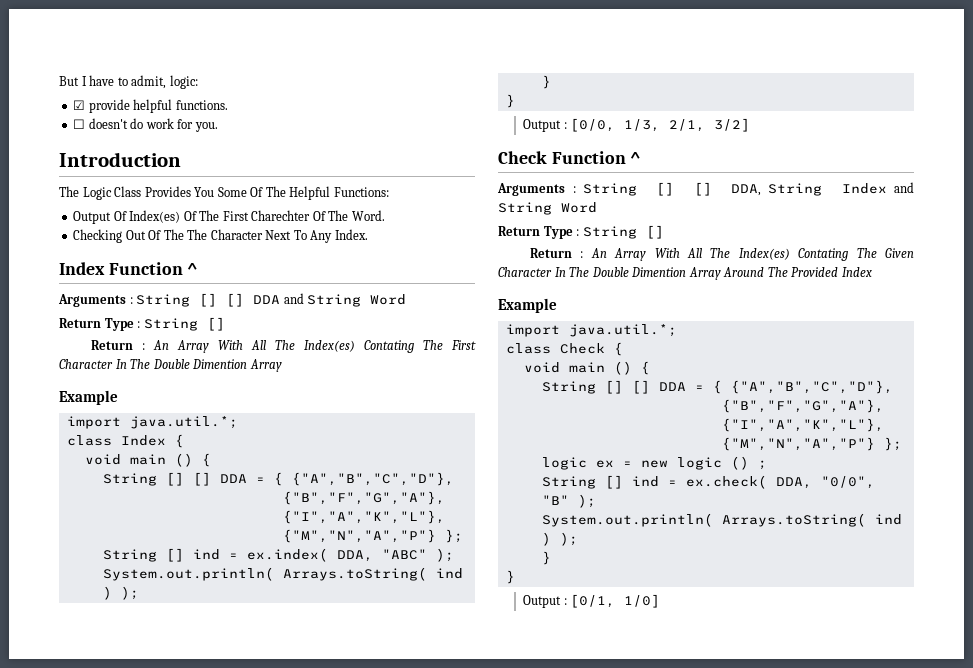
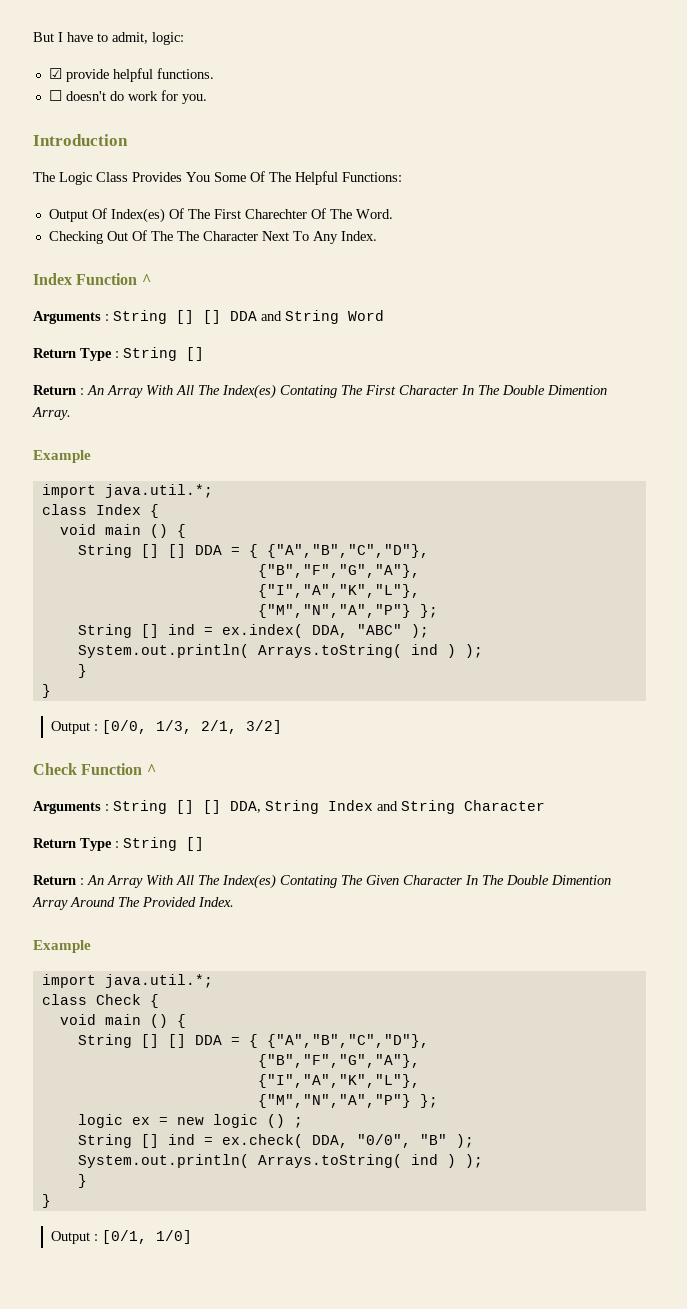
- Return : An Array With All The Index(es) Contating The First Character In The Double Dimention Array
+ Return : An Array With All The Index(es) Contating The First Character In The Double Dimention Array.
- Arguments : String [] [] DDA, String Index and String Word
+ Arguments : String [] [] DDA, String Index and String Character
- Return : An Array With All The Index(es) Contating The Given Character In The Double Dimention Array Around The Provided Index
+ Return : An Array With All The Index(es) Contating The Given Character In The Double Dimention Array Around The Provided Index.

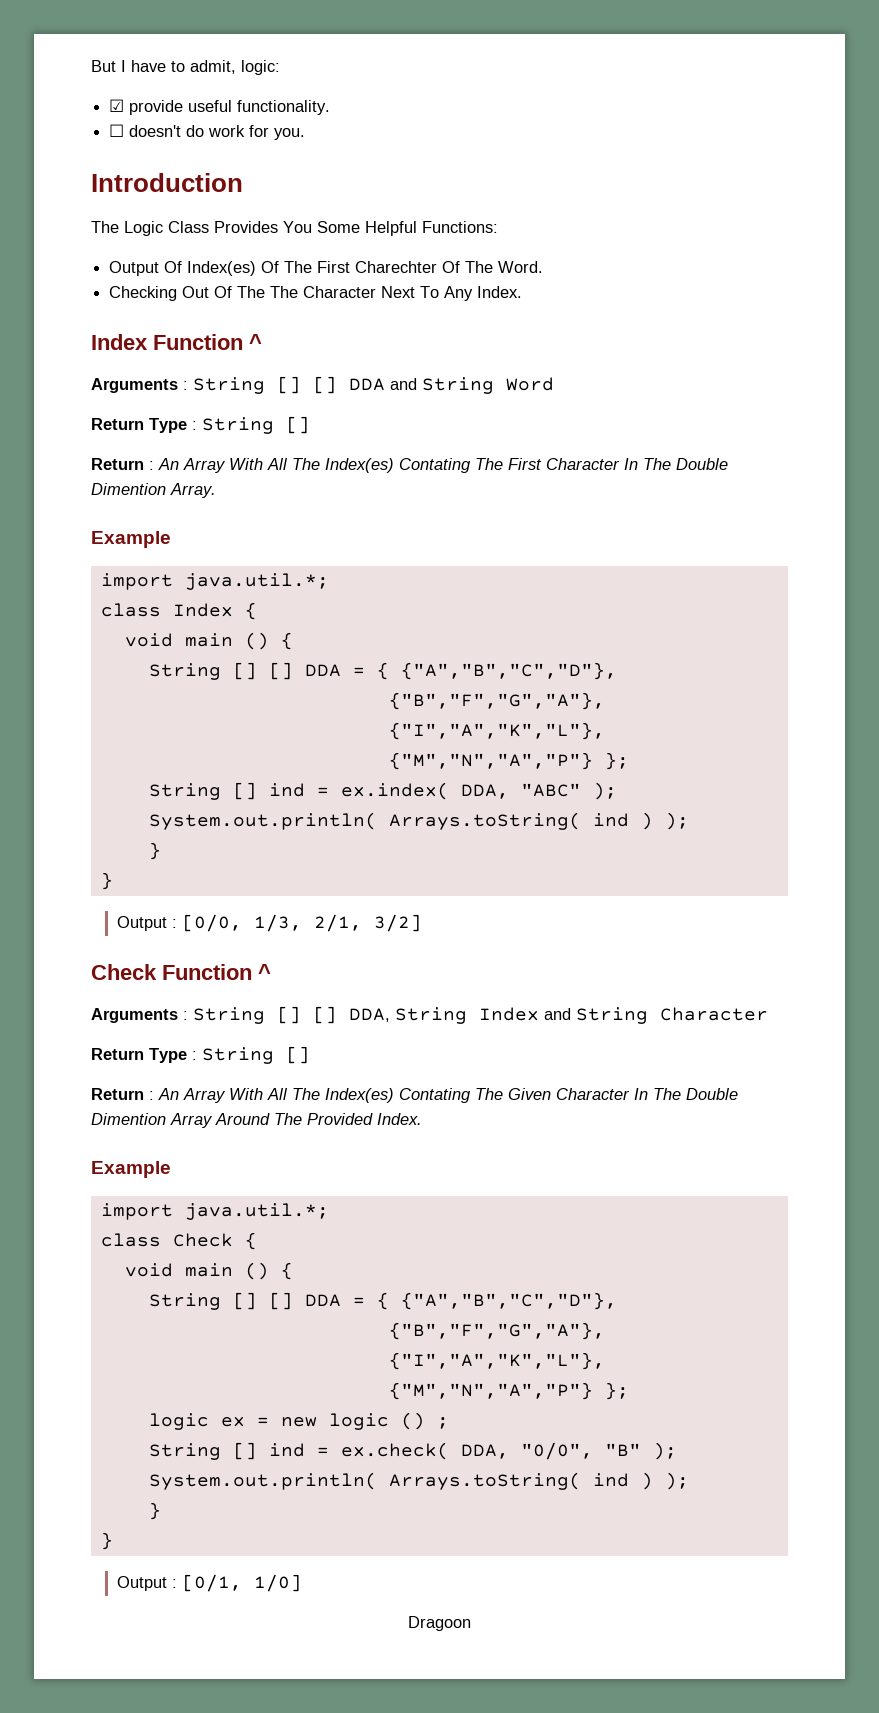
- ☑ provide helpful functions.
+ ☑ provide useful functionality.
- The Logic Class Provides You Some Of The Helpful Functions:
+ The Logic Class Provides You Some Helpful Functions:
+ Dragoon

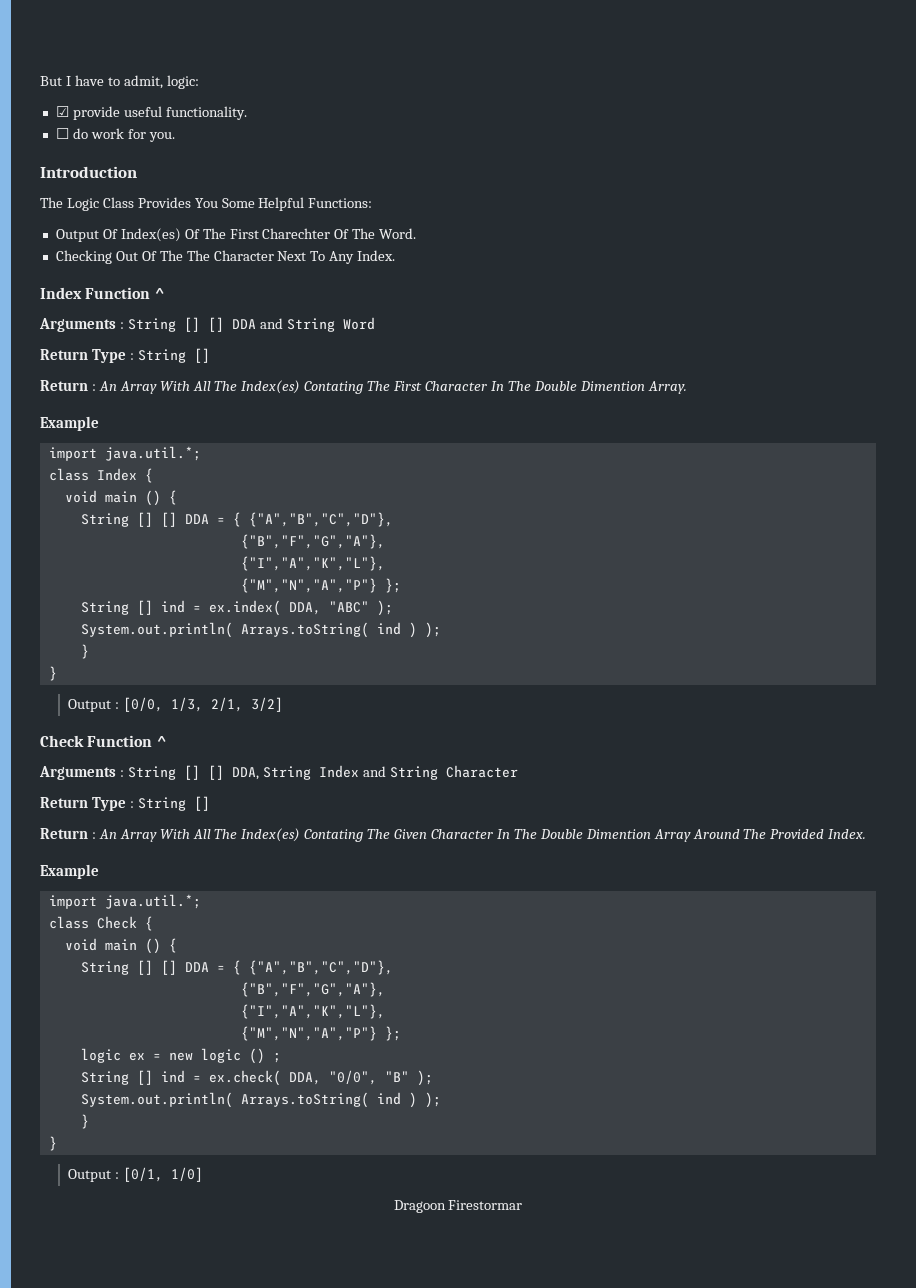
- ☐ doesn't do work for you.
+ ☐ do work for you.
- Dragoon
+ Dragoon Firestormar

